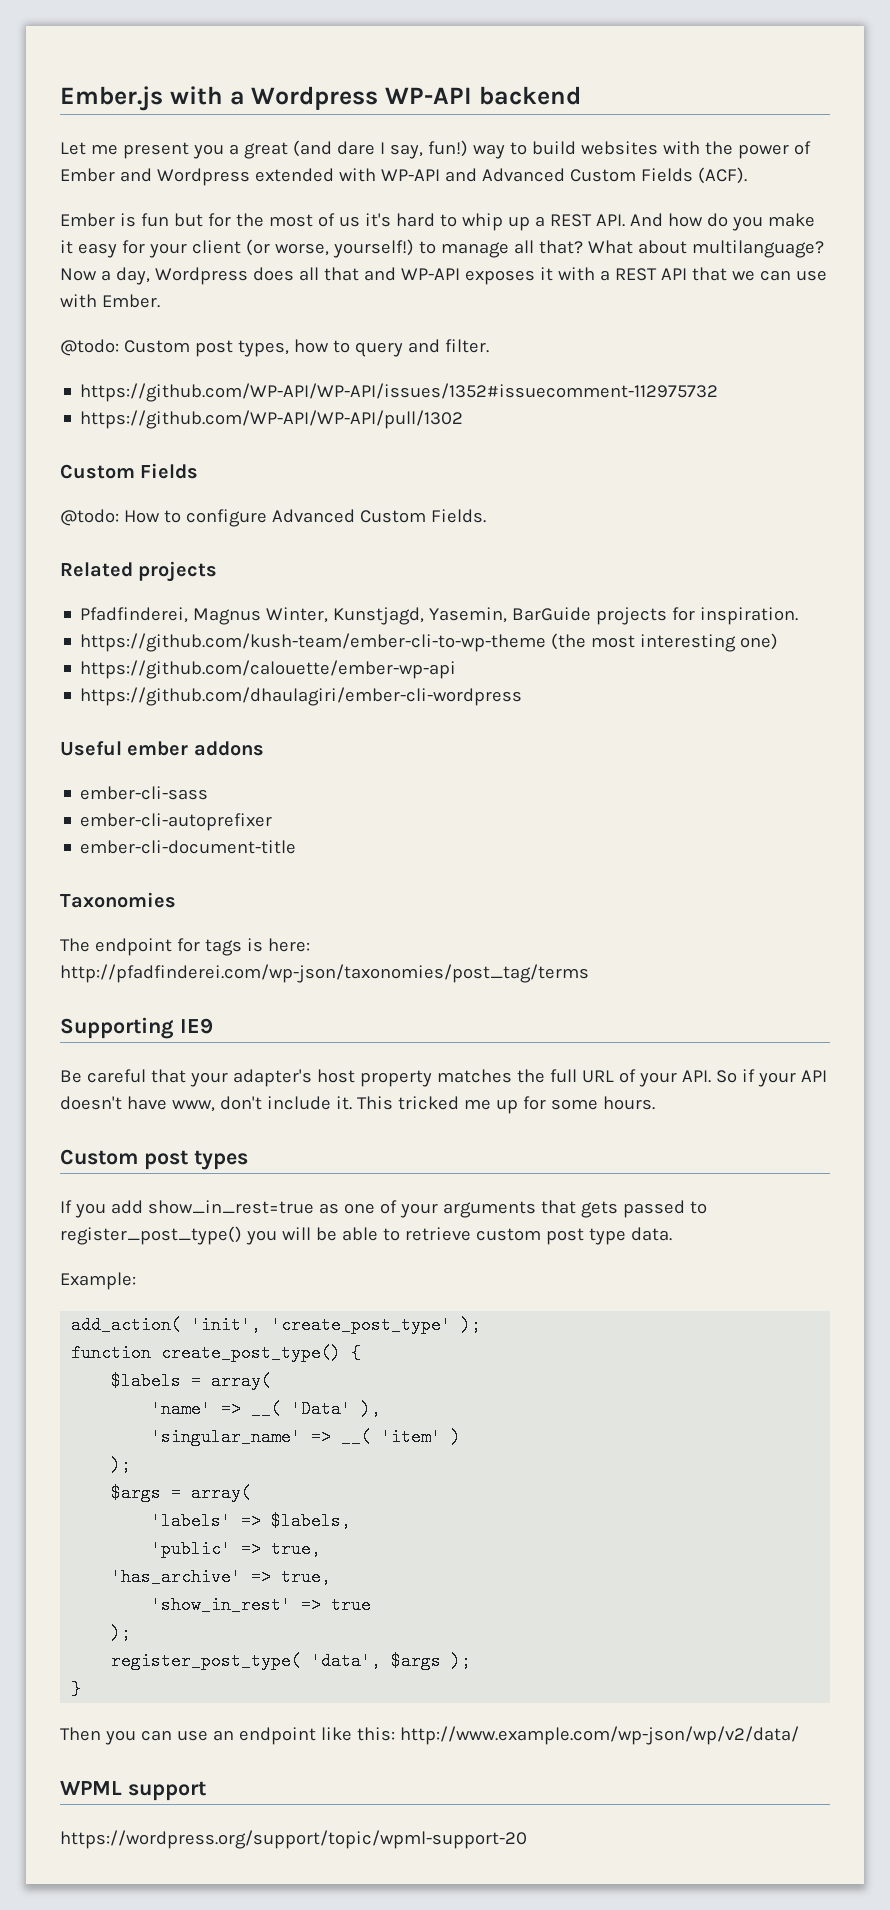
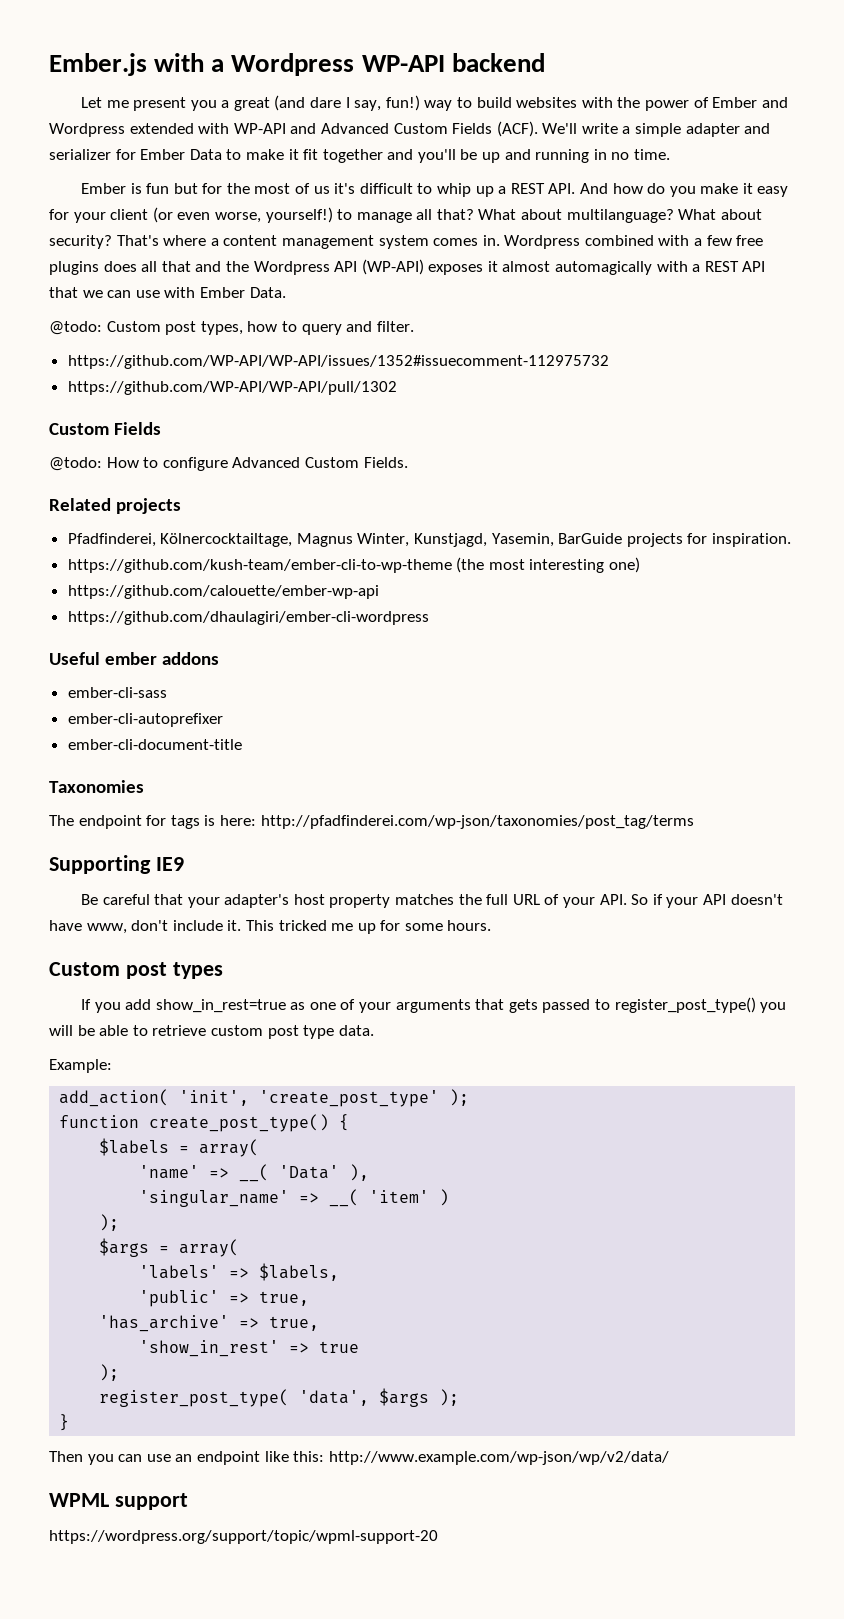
+ We'll write a simple adapter and serializer for Ember Data to make it fit together and you'll be up and running in no time.
- Ember is fun but for the most of us it's hard to whip up a REST API. And how do you make it easy for your client (or worse, yourself!) to manage all that?
+ Ember is fun but for the most of us it's difficult to whip up a REST API. And how do you make it easy for your client (or even worse, yourself!) to manage all that?
- Now a day, Wordpress does all that and WP-API exposes it with a REST API that we can use with Ember.
+ What about security? That's where a content management system comes in. Wordpress combined with a few free plugins does all that and the Wordpress API (WP-API) exposes it almost automagically with a REST API that we can use with Ember Data.
- Pfadfinderei, Magnus Winter, Kunstjagd, Yasemin, BarGuide projects for inspiration.
+ Pfadfinderei, Kölnercocktailtage, Magnus Winter, Kunstjagd, Yasemin, BarGuide projects for inspiration.

